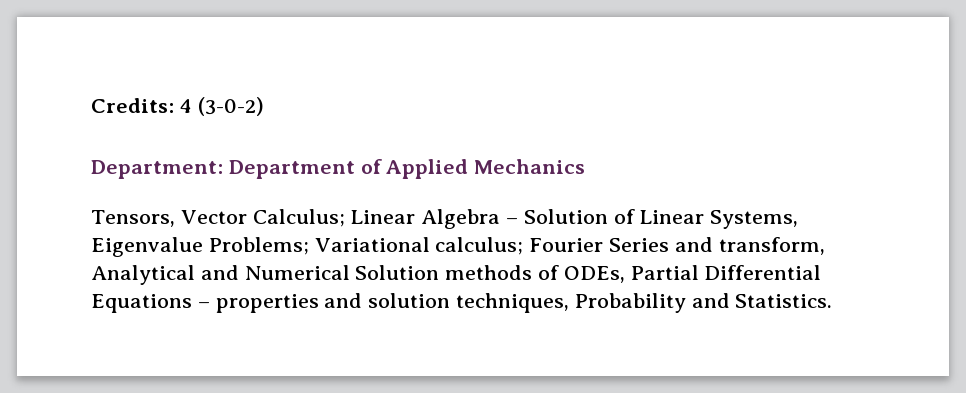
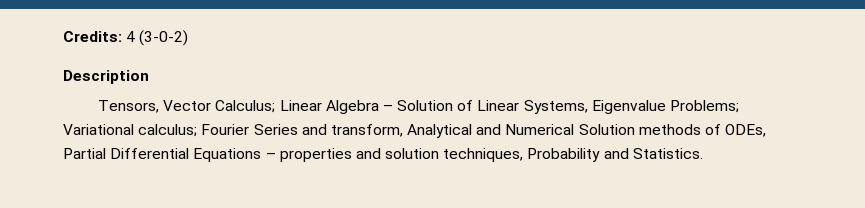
- Department: Department of Applied Mechanics
+ Description

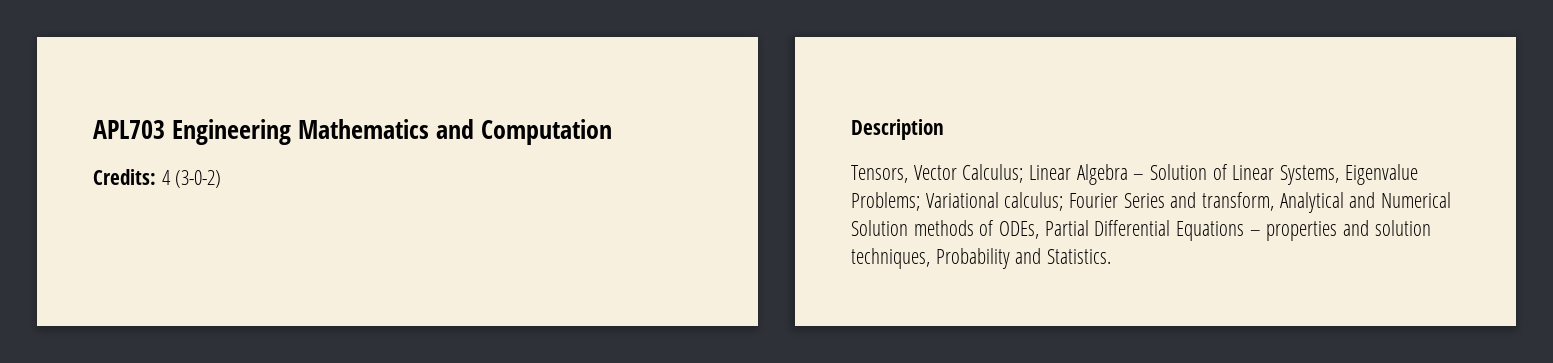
+ APL703 Engineering Mathematics and Computation

